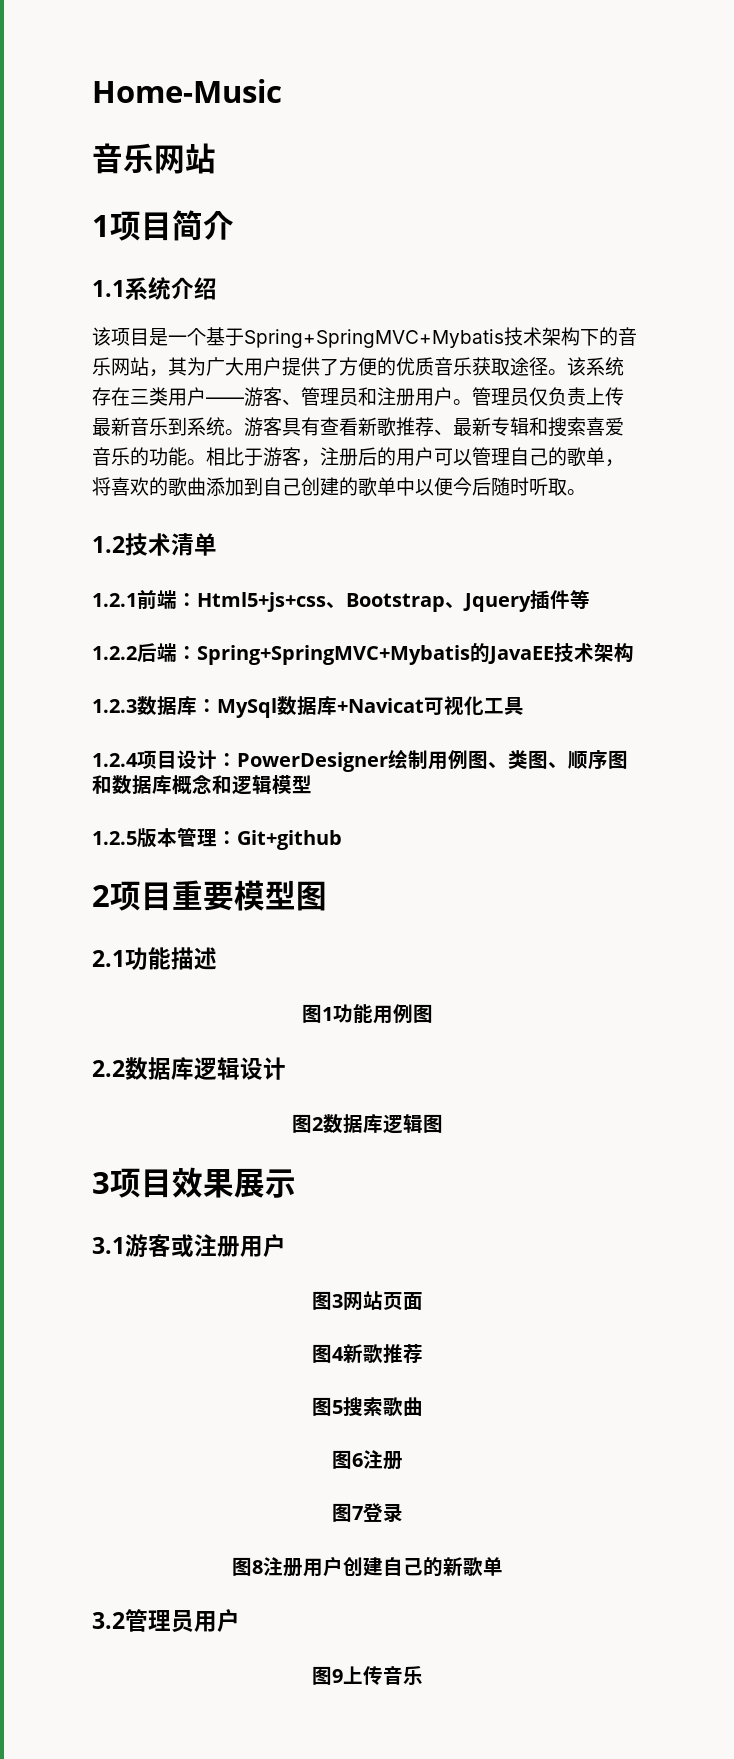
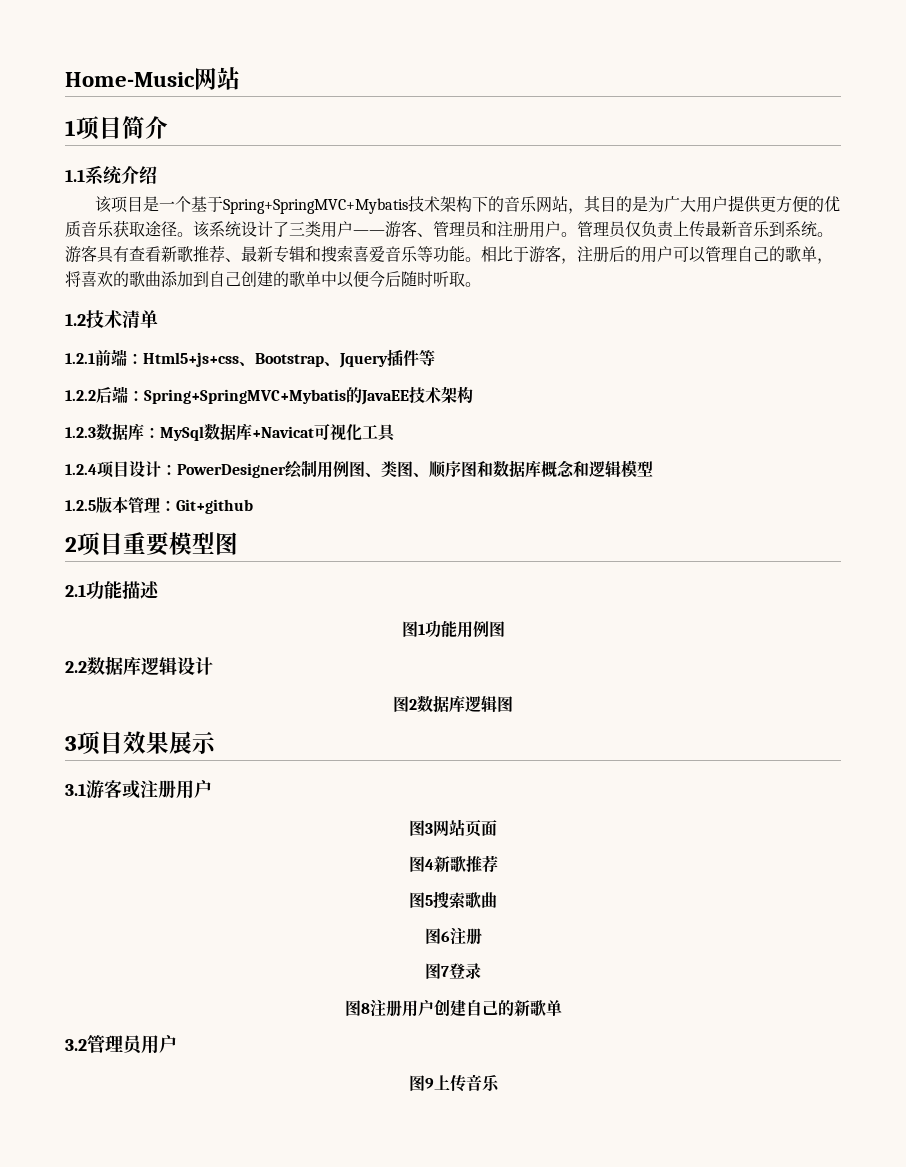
- Home-Music
- 音乐网站
+ Home-Music网站
- 该项目是一个基于Spring+SpringMVC+Mybatis技术架构下的音乐网站，其为广大用户提供了方便的优质音乐获取途径。
+ 该项目是一个基于Spring+SpringMVC+Mybatis技术架构下的音乐网站，其目的是为广大用户提供更方便的优质音乐获取途径。
- 该系统存在三类用户——游客、管理员和注册用户。
+ 该系统设计了三类用户——游客、管理员和注册用户。
- 游客具有查看新歌推荐、最新专辑和搜索喜爱音乐的功能。
+ 游客具有查看新歌推荐、最新专辑和搜索喜爱音乐等功能。

